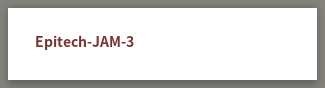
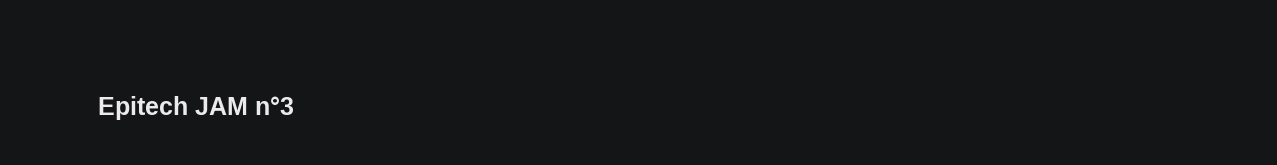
- Epitech-JAM-3
+ Epitech JAM n°3

